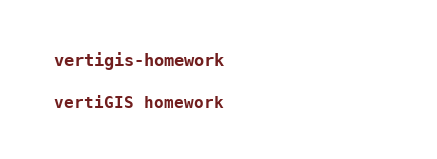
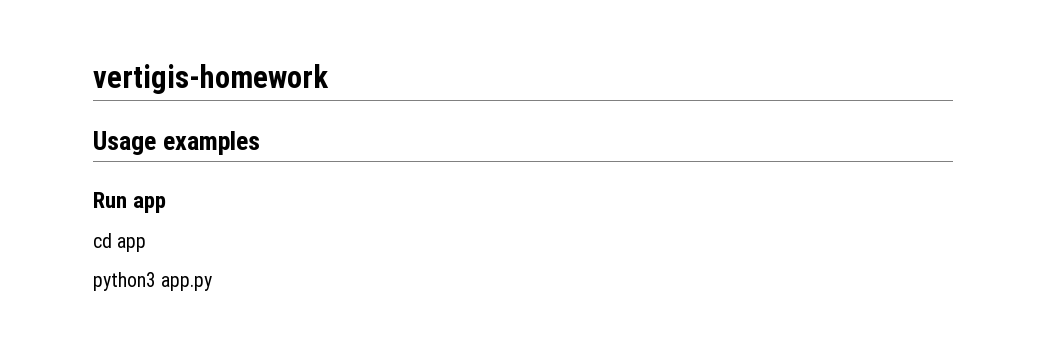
- vertiGIS homework
+ Usage examples
+ Run app
+ cd app
+ python3 app.py

